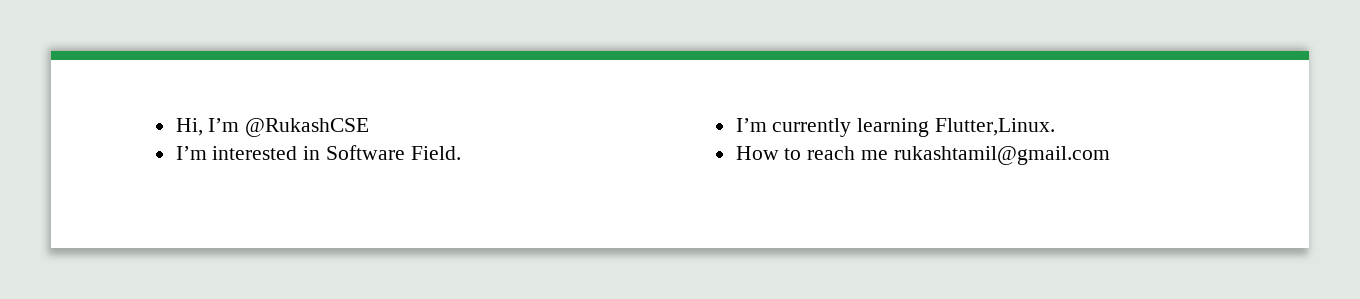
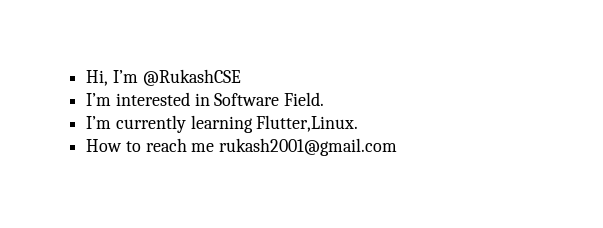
- How to reach me rukashtamil@gmail.com
+ How to reach me rukash2001@gmail.com

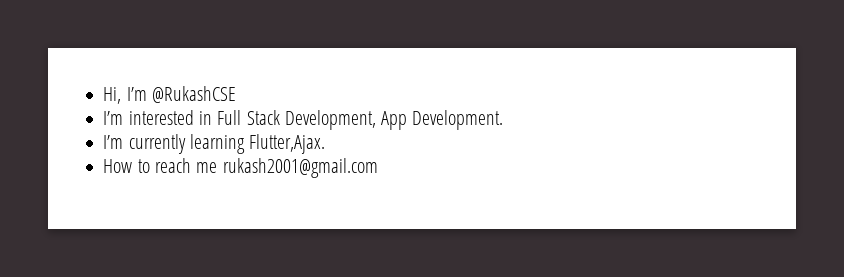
- I’m interested in Software Field.
+ I’m interested in Full Stack Development, App Development.
- I’m currently learning Flutter,Linux.
+ I’m currently learning Flutter,Ajax.

